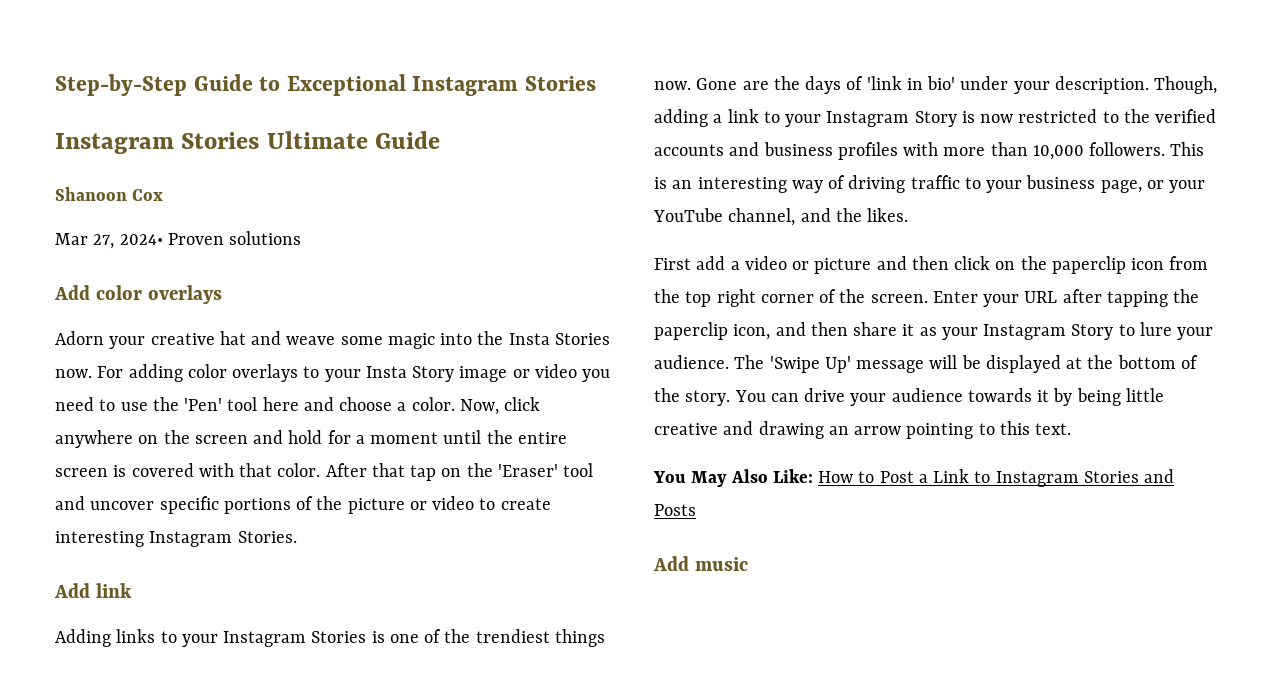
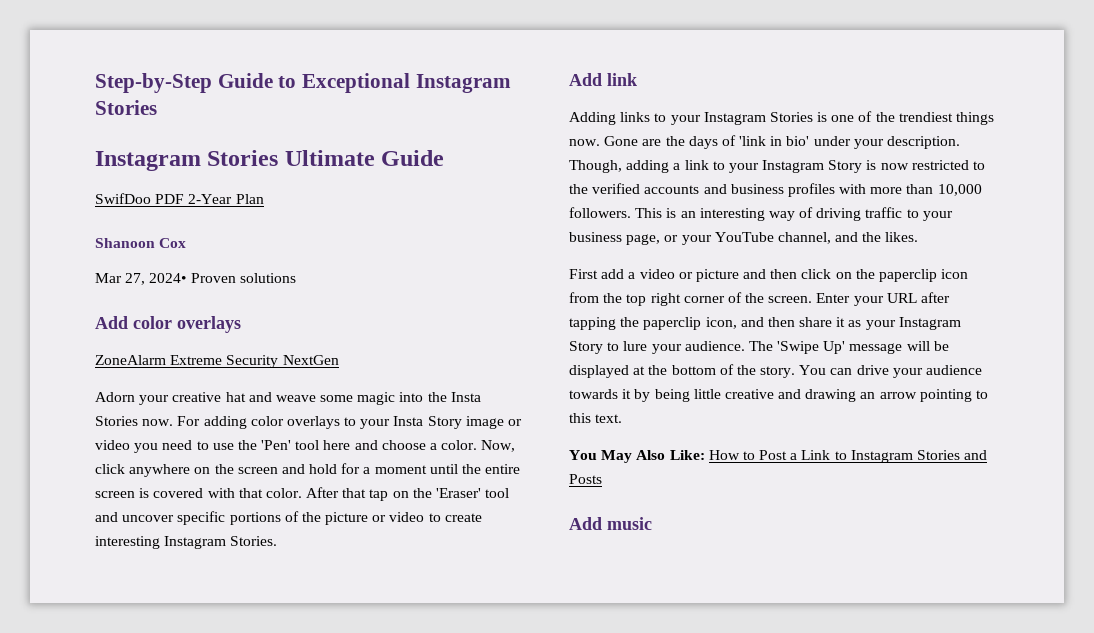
+ SwifDoo PDF 2-Year Plan
+ ZoneAlarm Extreme Security NextGen

